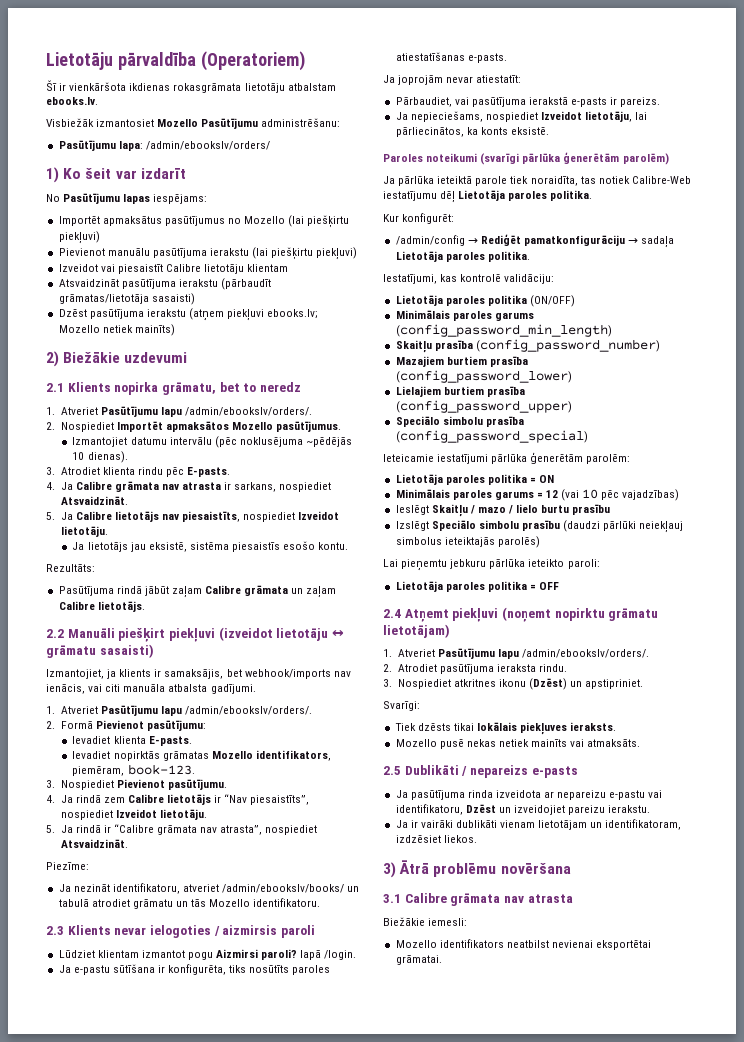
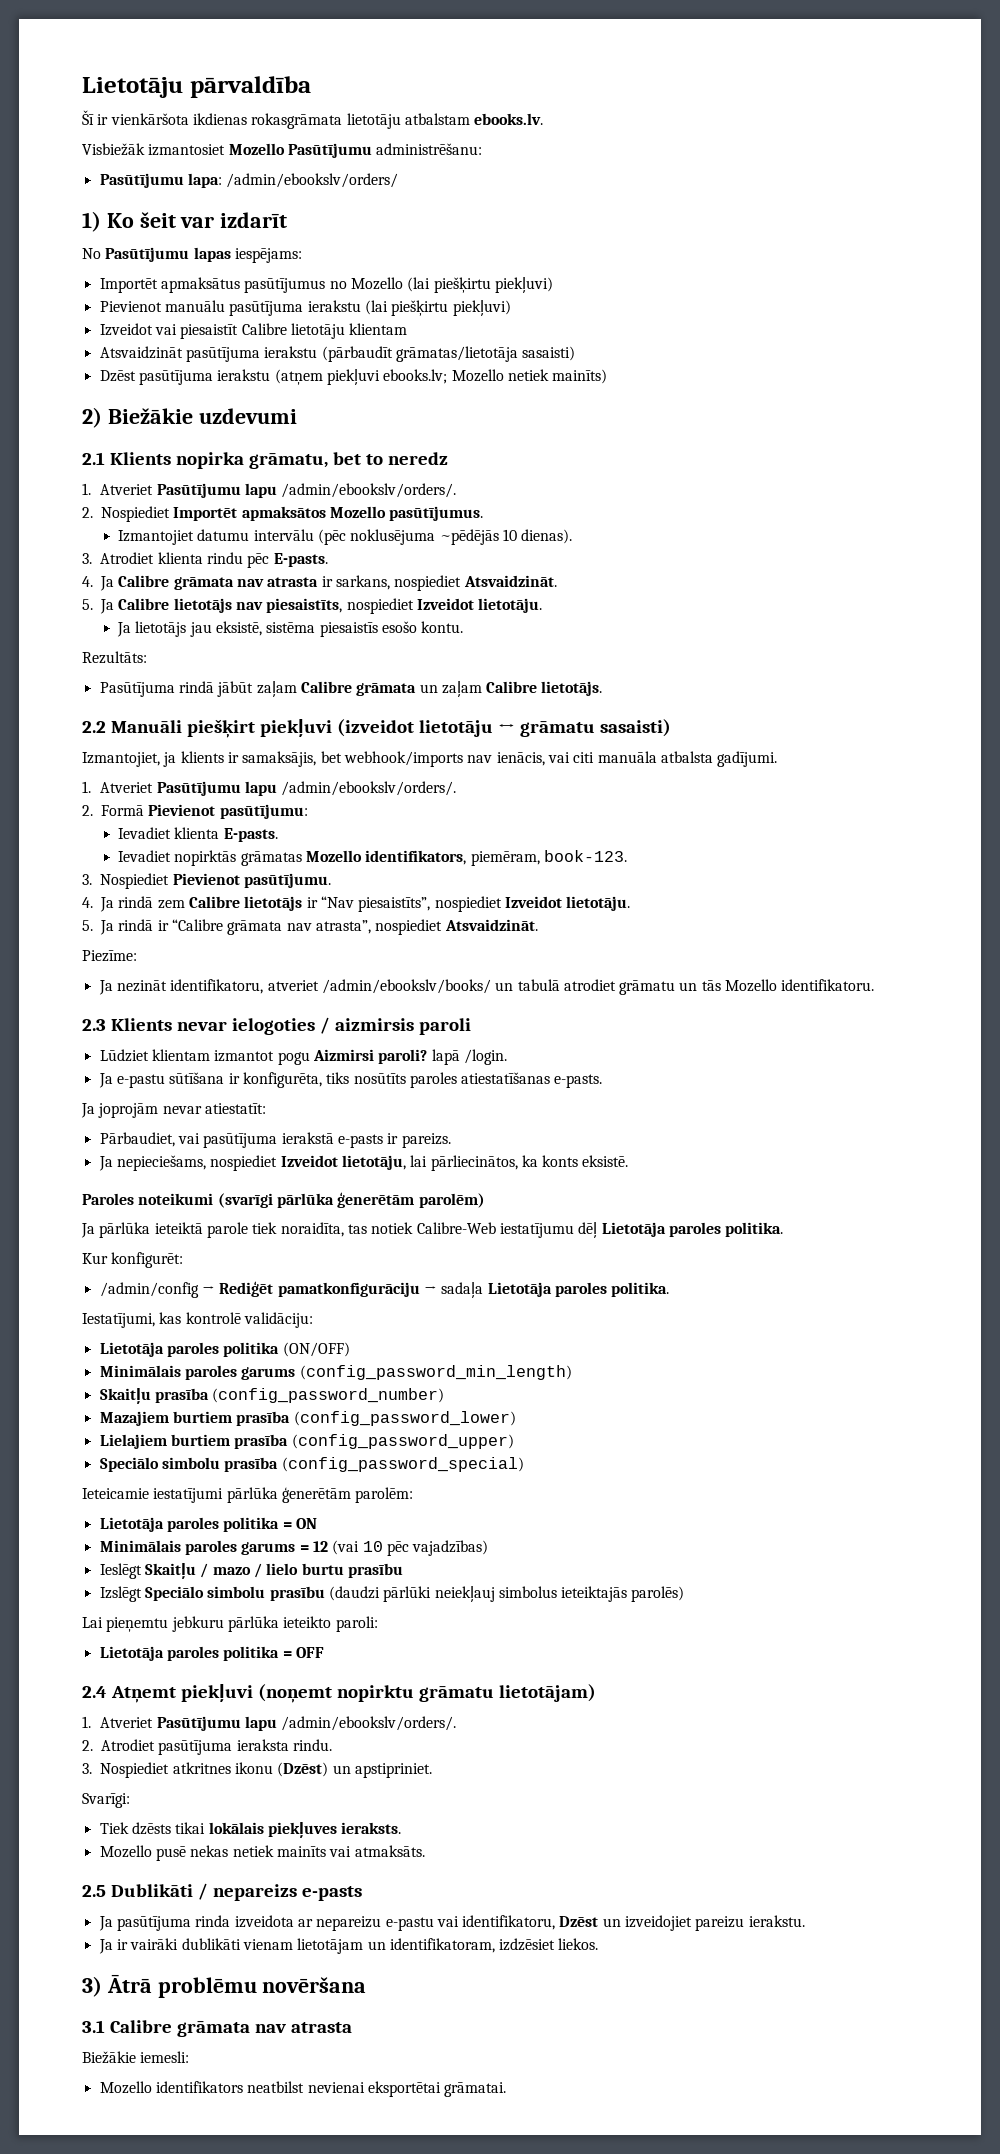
- Lietotāju pārvaldība (Operatoriem)
+ Lietotāju pārvaldība

